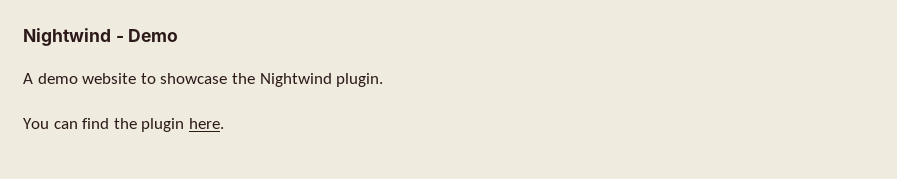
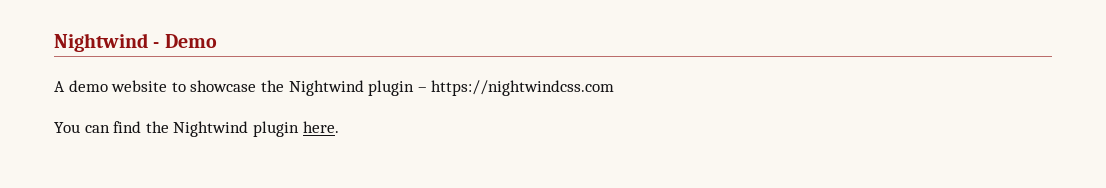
- A demo website to showcase the Nightwind plugin.
+ A demo website to showcase the Nightwind plugin – https://nightwindcss.com
- You can find the plugin here.
+ You can find the Nightwind plugin here.

